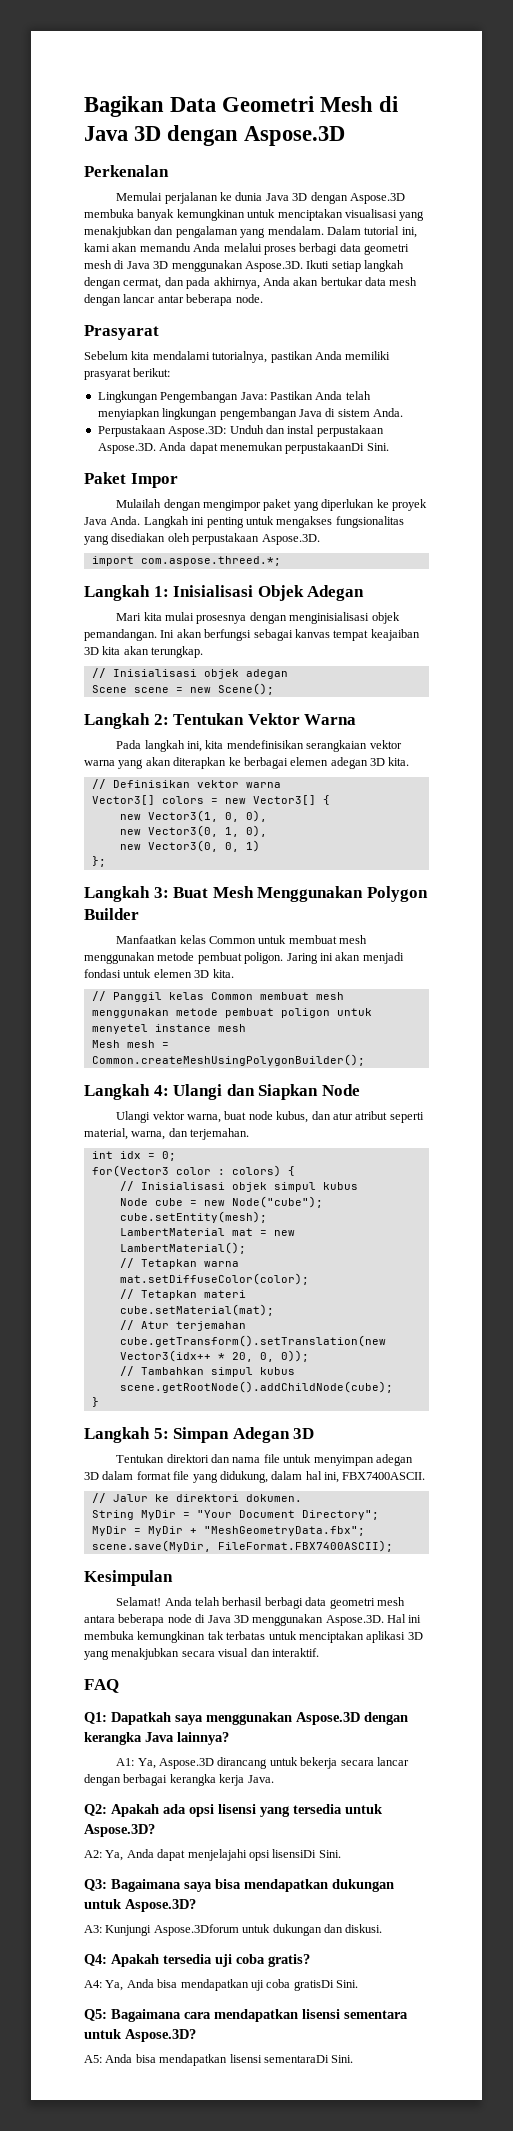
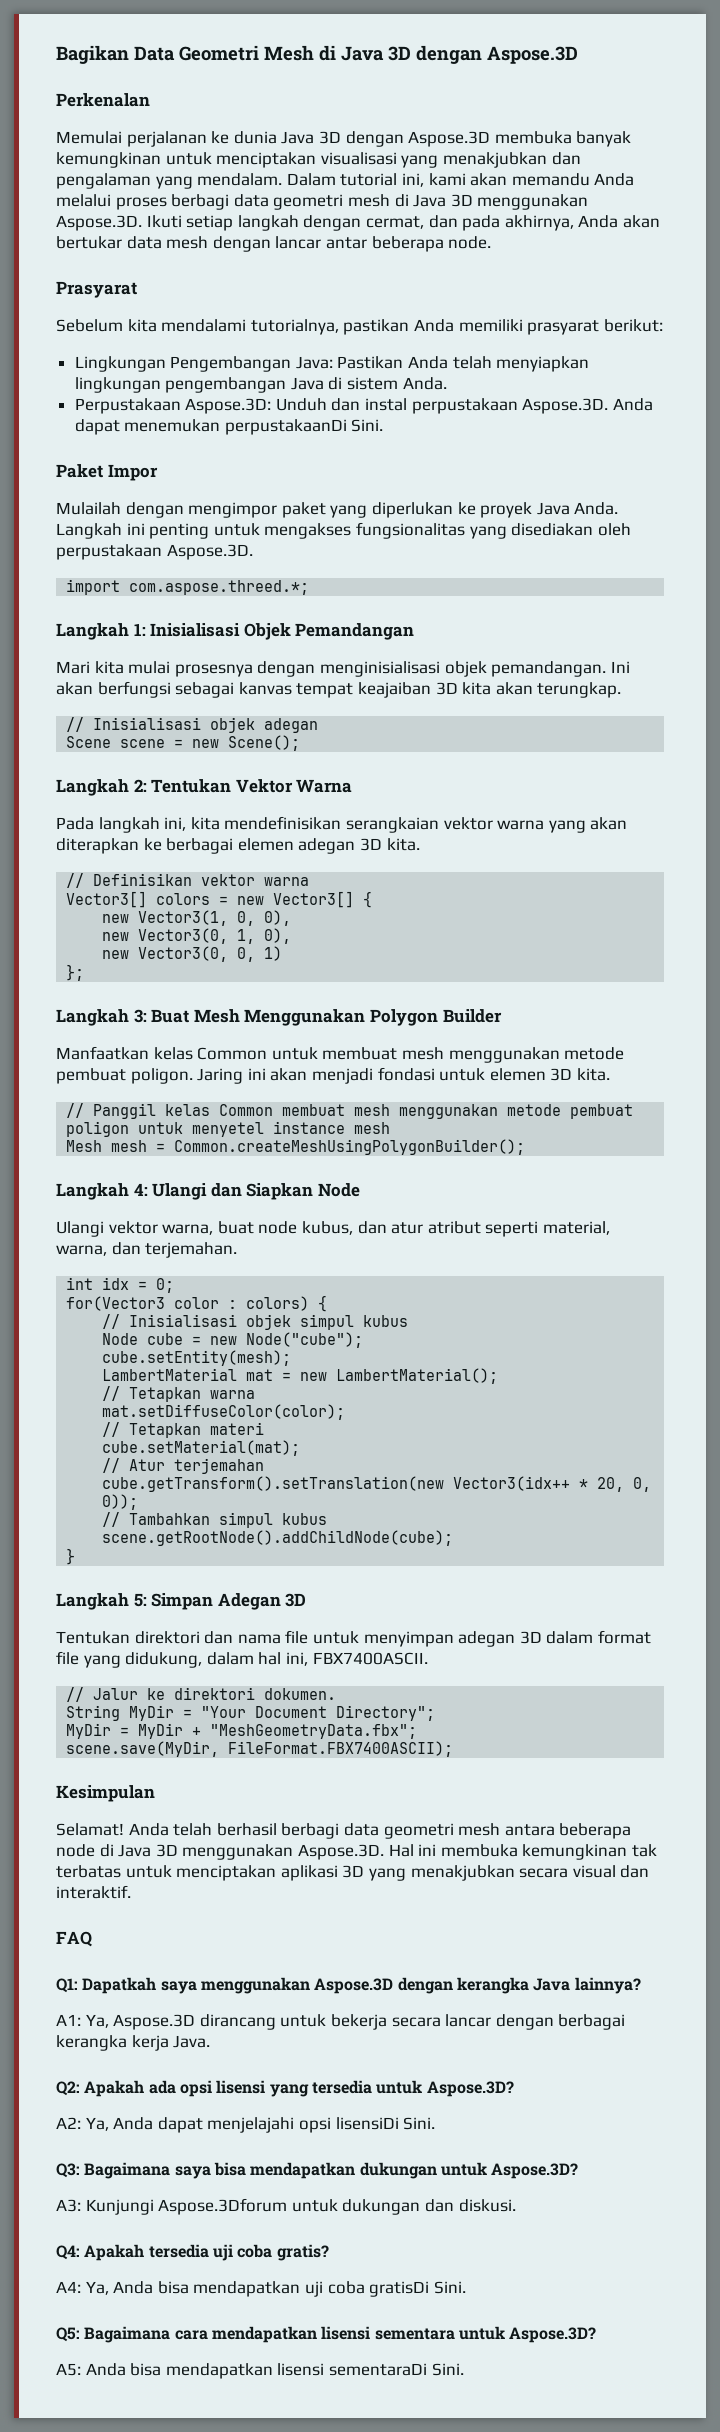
- Langkah 1: Inisialisasi Objek Adegan
+ Langkah 1: Inisialisasi Objek Pemandangan

